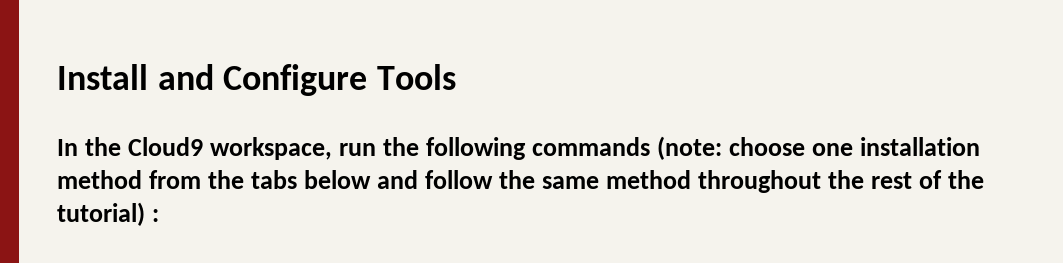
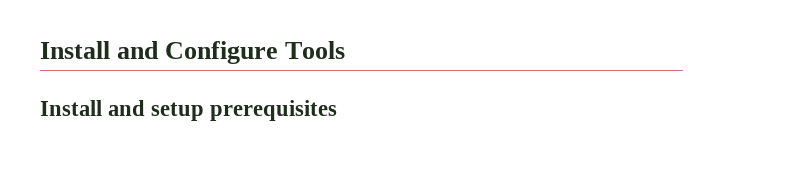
- In the Cloud9 workspace, run the following commands (note: choose one installation method from the tabs below and follow the same method throughout the rest of the tutorial) :
+ Install and setup prerequisites

